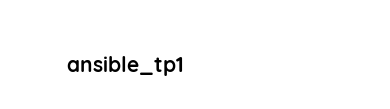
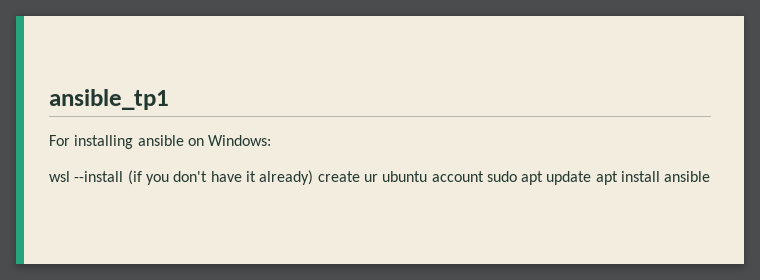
+ For installing ansible on Windows:
+ wsl --install (if you don't have it already) create ur ubuntu account sudo apt update apt install ansible

